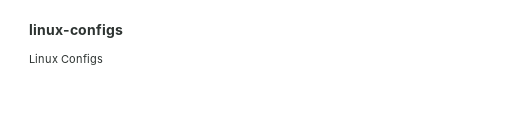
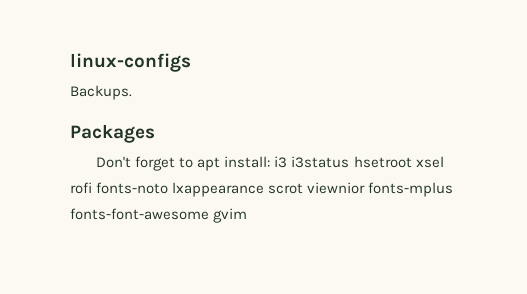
- Linux Configs
+ Backups.
+ Packages
+ Don't forget to apt install: i3 i3status hsetroot xsel rofi fonts-noto lxappearance scrot viewnior fonts-mplus fonts-font-awesome gvim

